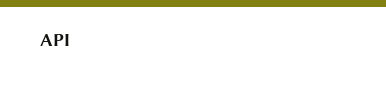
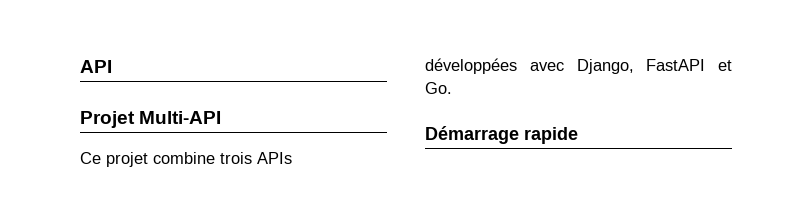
+ Projet Multi-API
+ Ce projet combine trois APIs développées avec Django, FastAPI et Go.
+ Démarrage rapide

